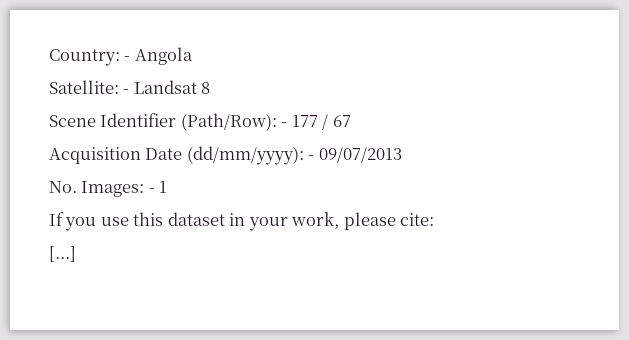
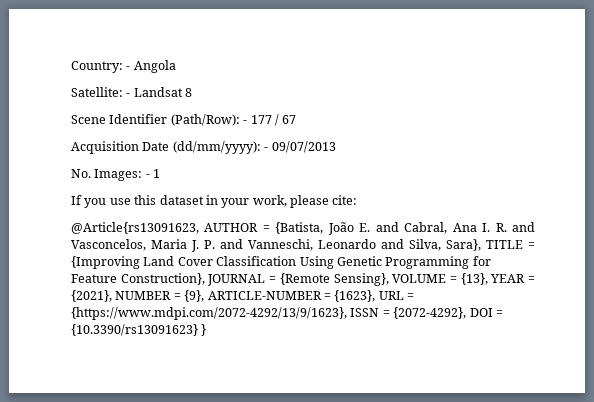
- [...]
+ @Article{rs13091623, AUTHOR = {Batista, João E. and Cabral, Ana I. R. and Vasconcelos, Maria J. P. and Vanneschi, Leonardo and Silva, Sara}, TITLE = {Improving Land Cover Classification Using Genetic Programming for Feature Construction}, JOURNAL = {Remote Sensing}, VOLUME = {13}, YEAR = {2021}, NUMBER = {9}, ARTICLE-NUMBER = {1623}, URL = {https://www.mdpi.com/2072-4292/13/9/1623}, ISSN = {2072-4292}, DOI = {10.3390/rs13091623} }

